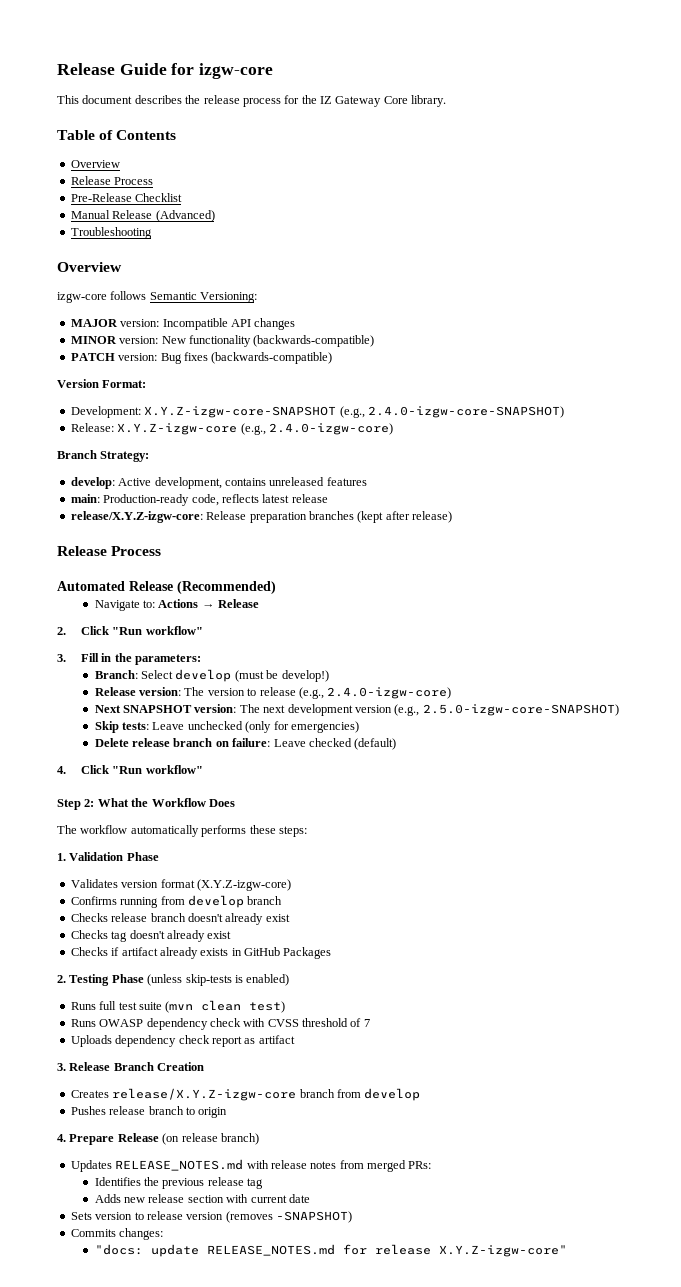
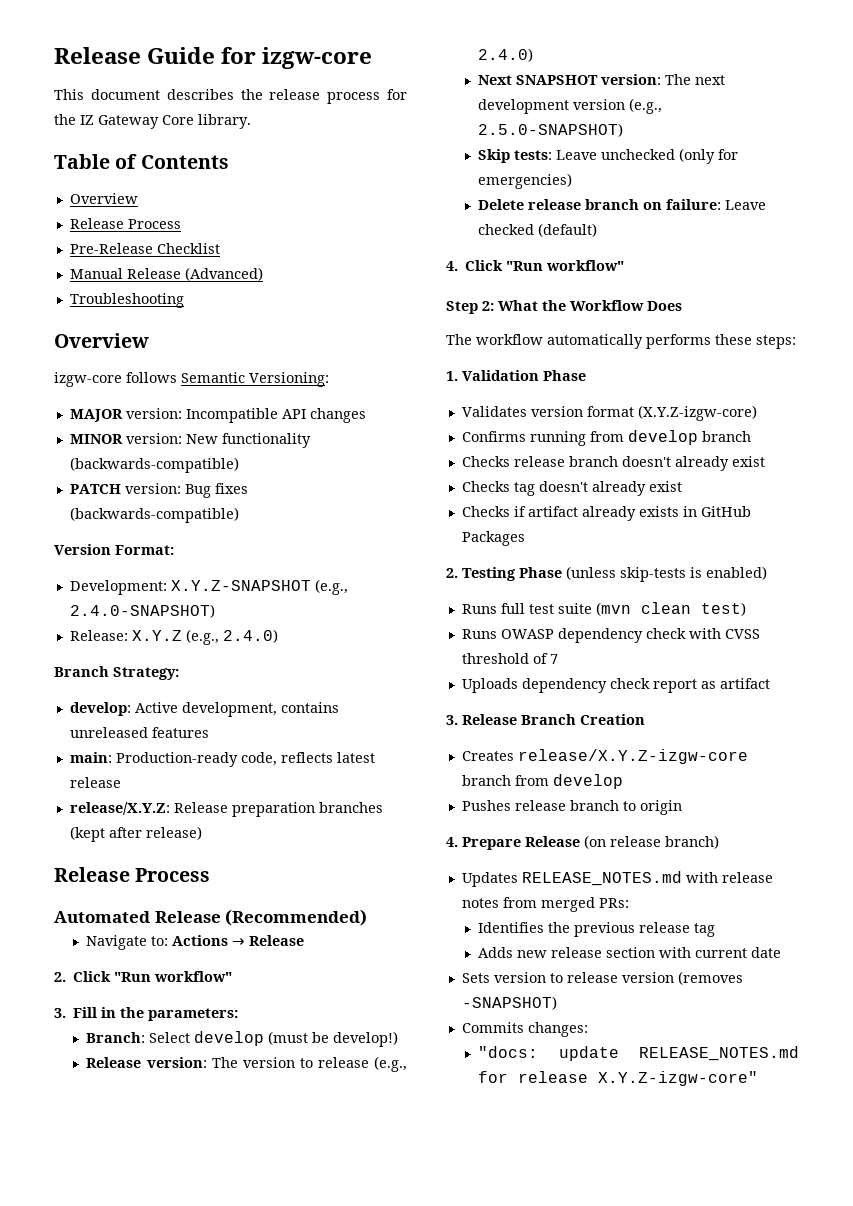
- Development: X.Y.Z-izgw-core-SNAPSHOT (e.g., 2.4.0-izgw-core-SNAPSHOT)
- Release: X.Y.Z-izgw-core (e.g., 2.4.0-izgw-core)
+ Development: X.Y.Z-SNAPSHOT (e.g., 2.4.0-SNAPSHOT)
+ Release: X.Y.Z (e.g., 2.4.0)
- release/X.Y.Z-izgw-core: Release preparation branches (kept after release)
+ release/X.Y.Z: Release preparation branches (kept after release)
- Release version: The version to release (e.g., 2.4.0-izgw-core)
+ Release version: The version to release (e.g., 2.4.0)
- Next SNAPSHOT version: The next development version (e.g., 2.5.0-izgw-core-SNAPSHOT)
+ Next SNAPSHOT version: The next development version (e.g., 2.5.0-SNAPSHOT)

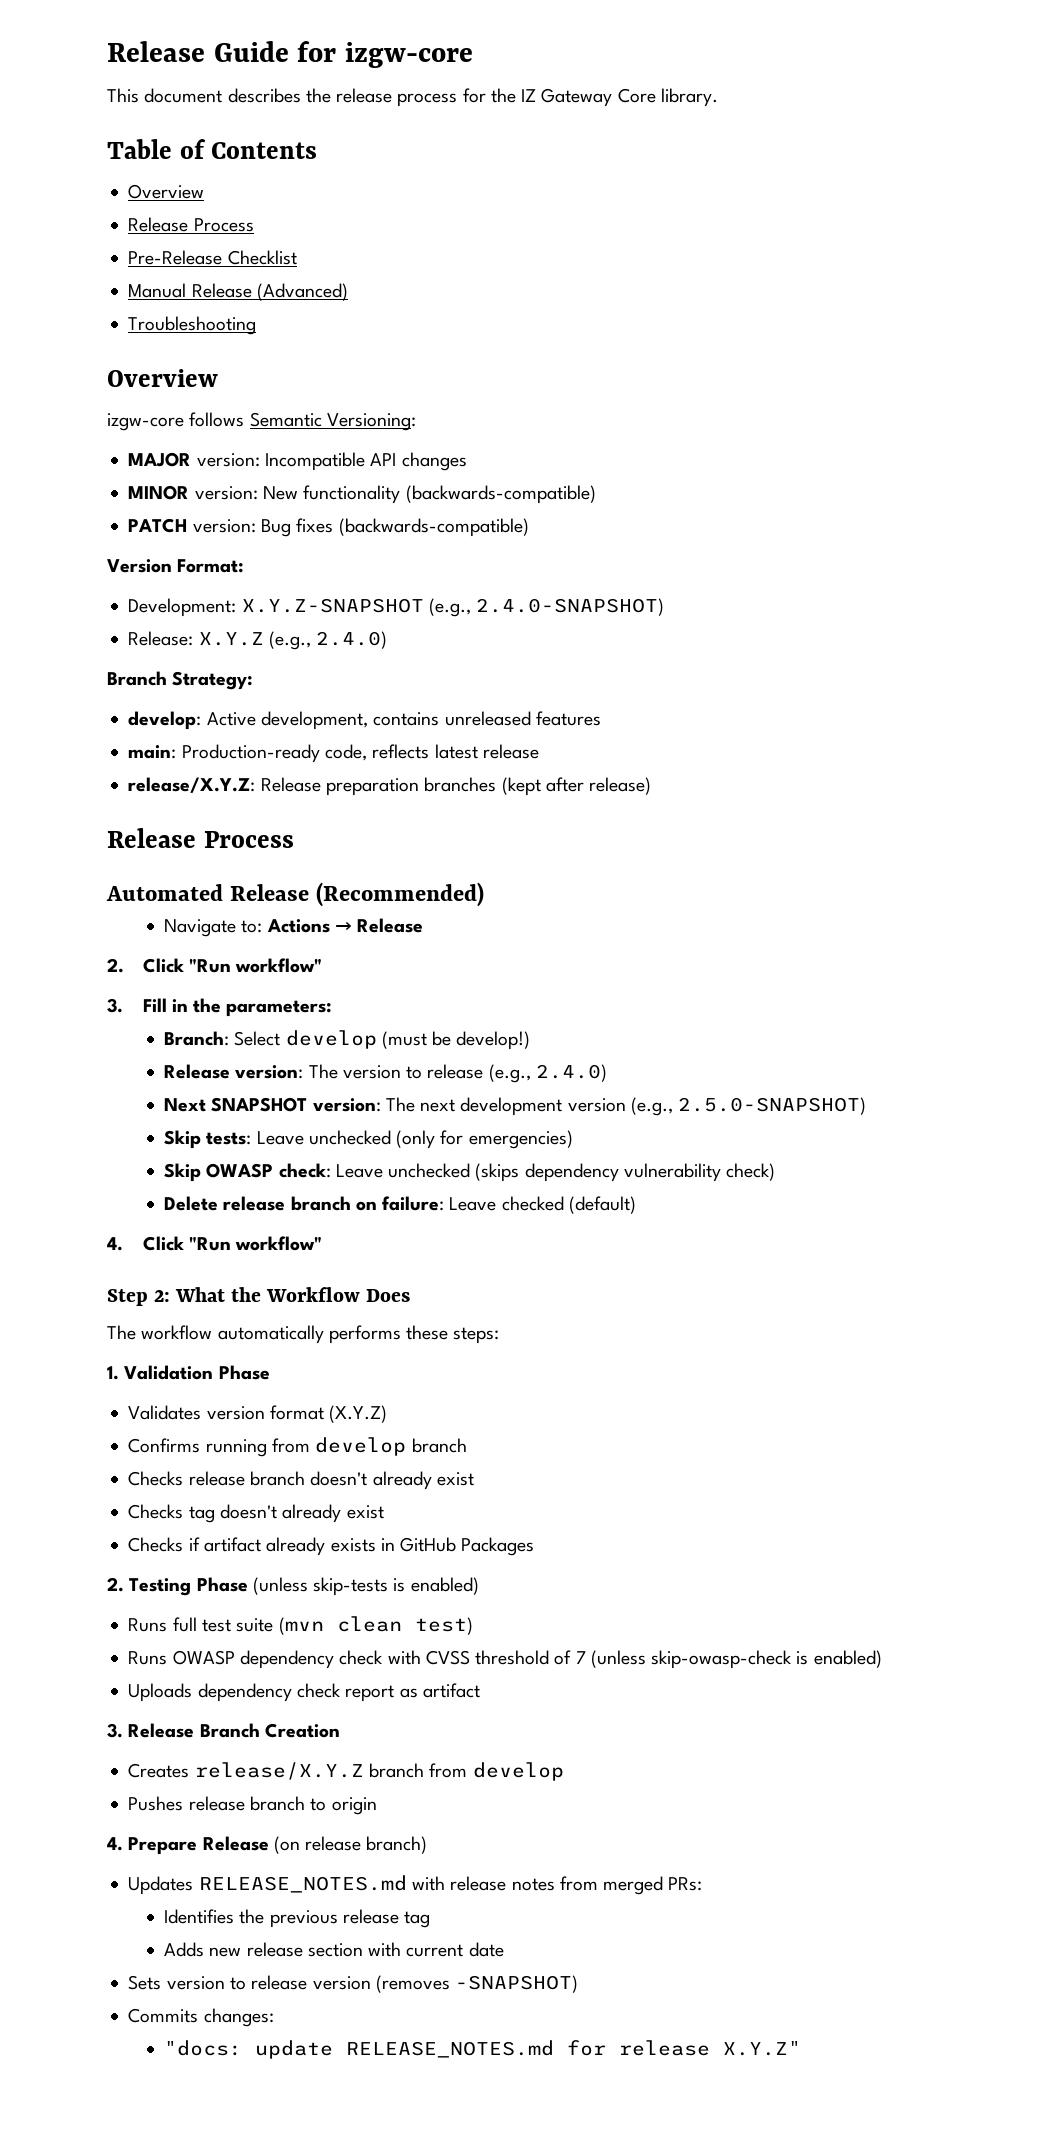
+ Skip OWASP check: Leave unchecked (skips dependency vulnerability check)
- Validates version format (X.Y.Z-izgw-core)
+ Validates version format (X.Y.Z)
- Runs OWASP dependency check with CVSS threshold of 7
+ Runs OWASP dependency check with CVSS threshold of 7 (unless skip-owasp-check is enabled)
- Creates release/X.Y.Z-izgw-core branch from develop
+ Creates release/X.Y.Z branch from develop
- "docs: update RELEASE_NOTES.md for release X.Y.Z-izgw-core"
+ "docs: update RELEASE_NOTES.md for release X.Y.Z"

